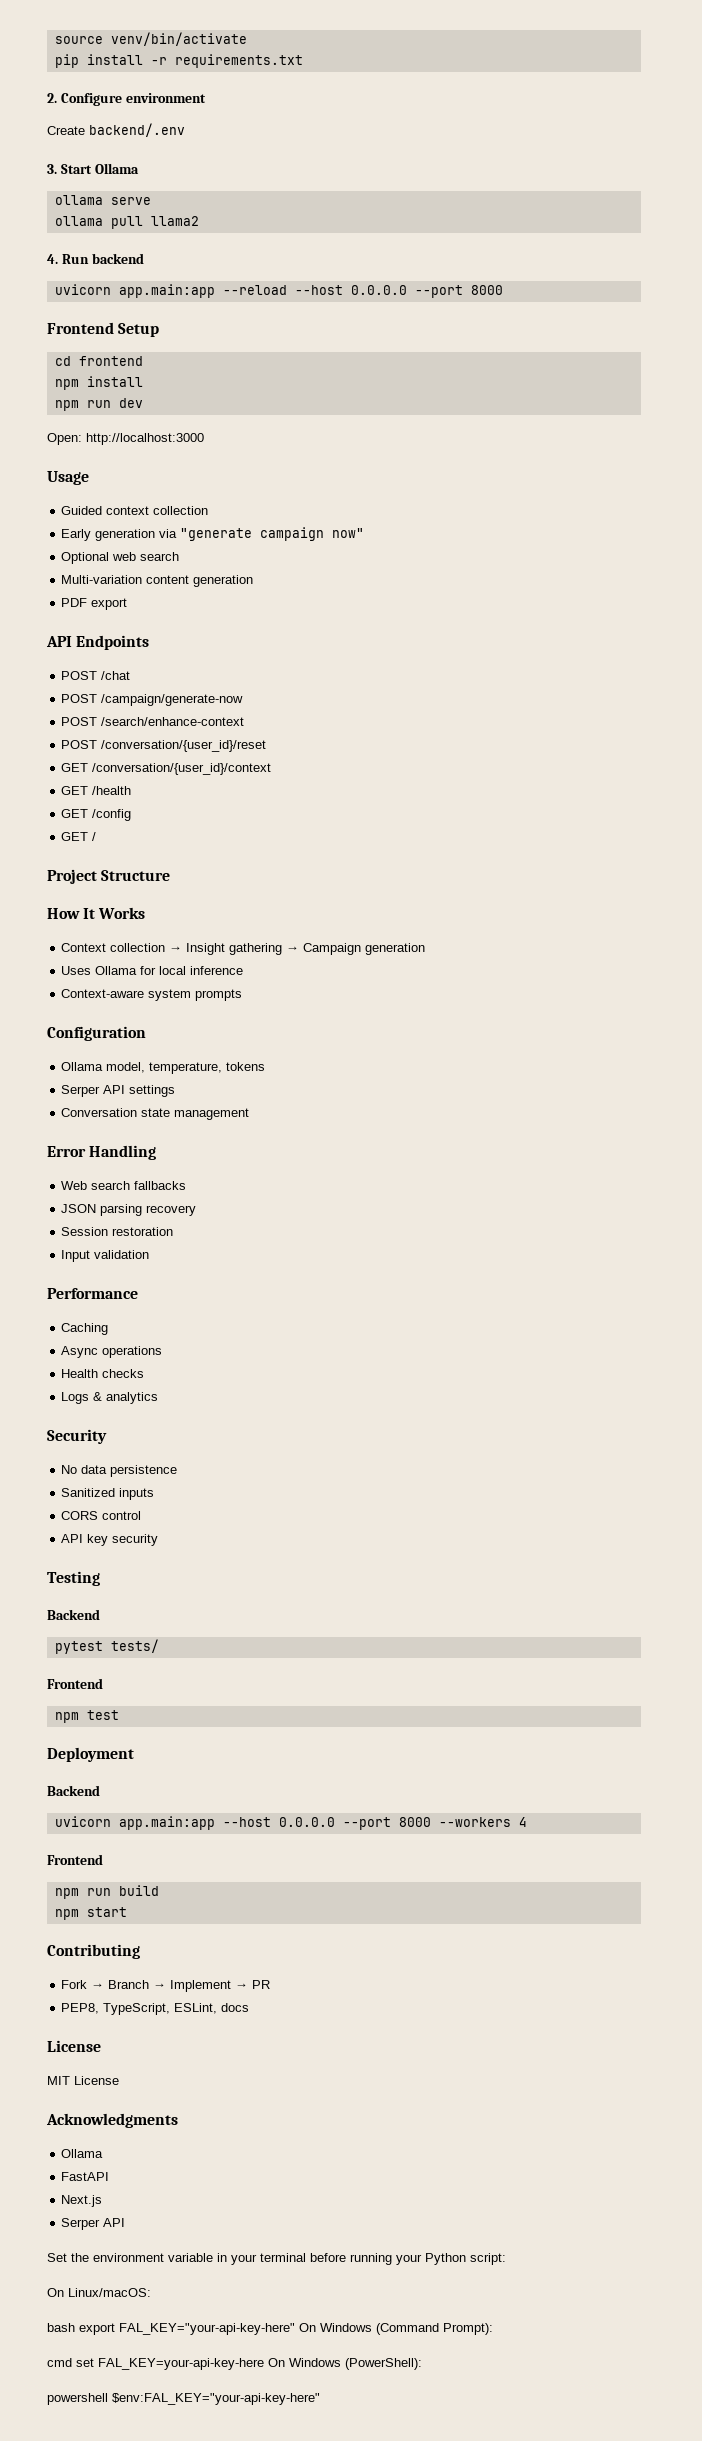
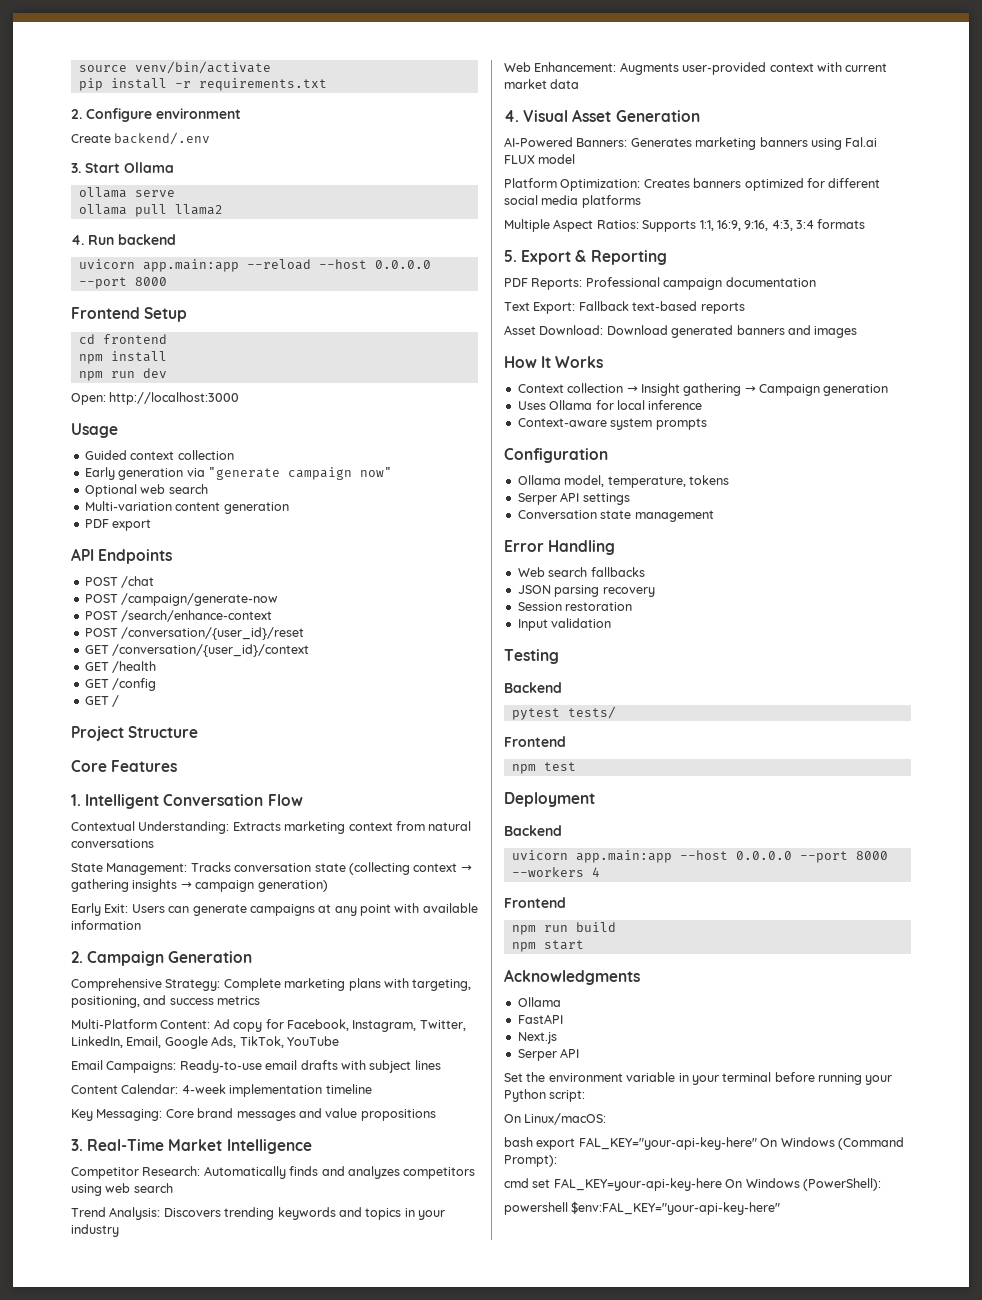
+ Core Features
+ 1. Intelligent Conversation Flow
+ Contextual Understanding: Extracts marketing context from natural conversations
+ State Management: Tracks conversation state (collecting context → gathering insights → campaign generation)
+ Early Exit: Users can generate campaigns at any point with available information
+ 2. Campaign Generation
+ Comprehensive Strategy: Complete marketing plans with targeting, positioning, and success metrics
+ Multi-Platform Content: Ad copy for Facebook, Instagram, Twitter, LinkedIn, Email, Google Ads, TikTok, YouTube
+ Email Campaigns: Ready-to-use email drafts with subject lines
+ Content Calendar: 4-week implementation timeline
+ Key Messaging: Core brand messages and value propositions
+ 3. Real-Time Market Intelligence
+ Competitor Research: Automatically finds and analyzes competitors using web search
+ Trend Analysis: Discovers trending keywords and topics in your industry
+ Web Enhancement: Augments user-provided context with current market data
+ 4. Visual Asset Generation
+ AI-Powered Banners: Generates marketing banners using Fal.ai FLUX model
+ Platform Optimization: Creates banners optimized for different social media platforms
+ Multiple Aspect Ratios: Supports 1:1, 16:9, 9:16, 4:3, 3:4 formats
+ 5. Export & Reporting
+ PDF Reports: Professional campaign documentation
+ Text Export: Fallback text-based reports
+ Asset Download: Download generated banners and images
- Performance
- Caching
- Async operations
- Health checks
- Logs & analytics
- Security
- No data persistence
- Sanitized inputs
- CORS control
- API key security
- Contributing
- Fork → Branch → Implement → PR
- PEP8, TypeScript, ESLint, docs
- License
- MIT License

